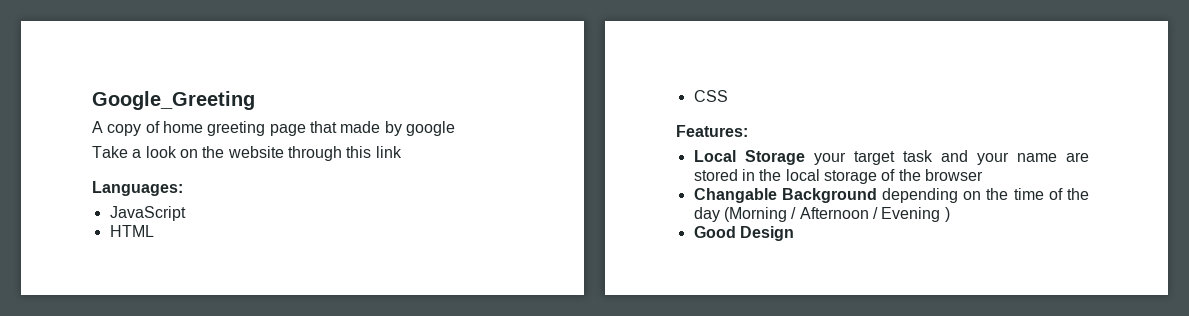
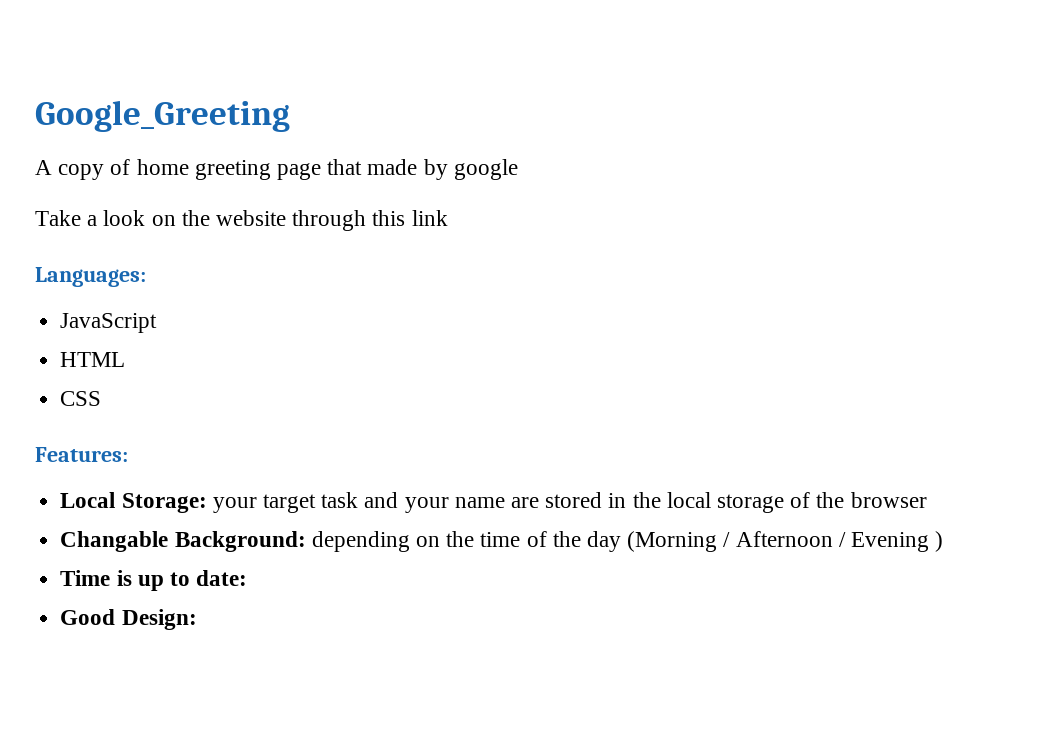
- Local Storage your target task and your name are stored in the local storage of the browser
+ Local Storage: your target task and your name are stored in the local storage of the browser
- Changable Background depending on the time of the day (Morning / Afternoon / Evening )
+ Changable Background: depending on the time of the day (Morning / Afternoon / Evening )
+ Time is up to date:
- Good Design
+ Good Design:

